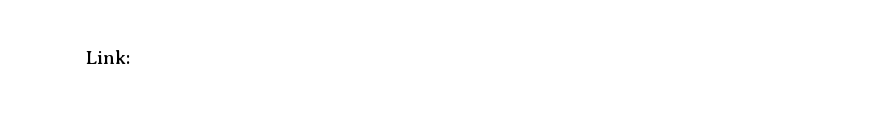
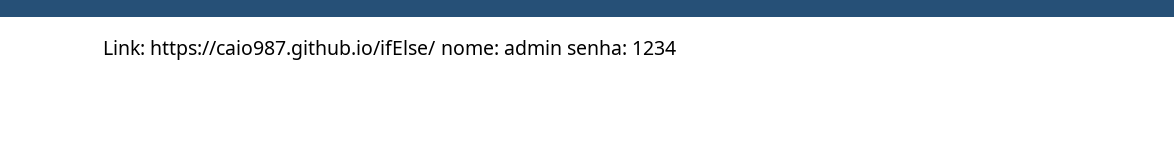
- Link:
+ Link: https://caio987.github.io/ifElse/ nome: admin senha: 1234

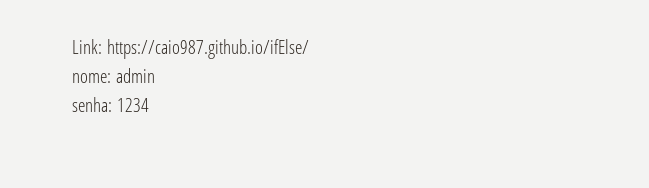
- Link: https://caio987.github.io/ifElse/ nome: admin senha: 1234
+ Link: https://caio987.github.io/ifElse/
+ nome: admin
+ senha: 1234

